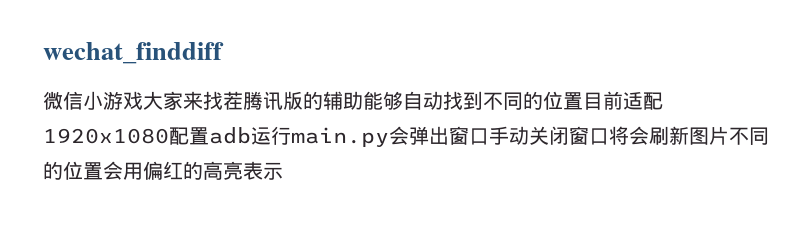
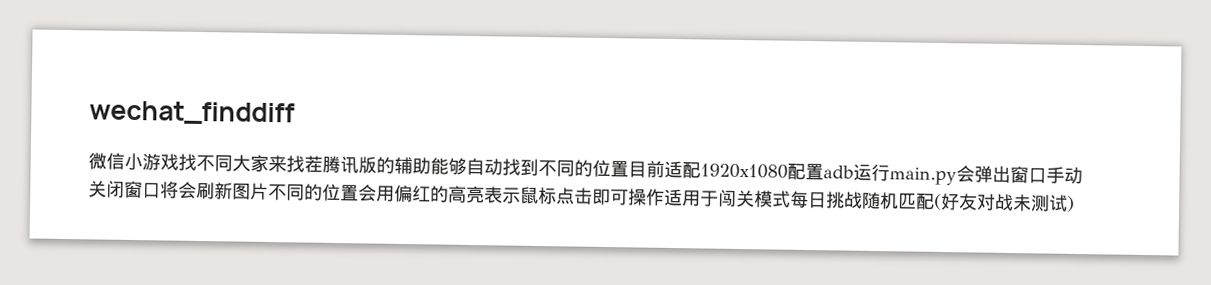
- 微信小游戏大家来找茬腾讯版的辅助能够自动找到不同的位置目前适配1920x1080配置adb运行main.py会弹出窗口手动关闭窗口将会刷新图片不同的位置会用偏红的高亮表示
+ 微信小游戏找不同大家来找茬腾讯版的辅助能够自动找到不同的位置目前适配1920x1080配置adb运行main.py会弹出窗口手动关闭窗口将会刷新图片不同的位置会用偏红的高亮表示鼠标点击即可操作适用于闯关模式每日挑战随机匹配(好友对战未测试)

